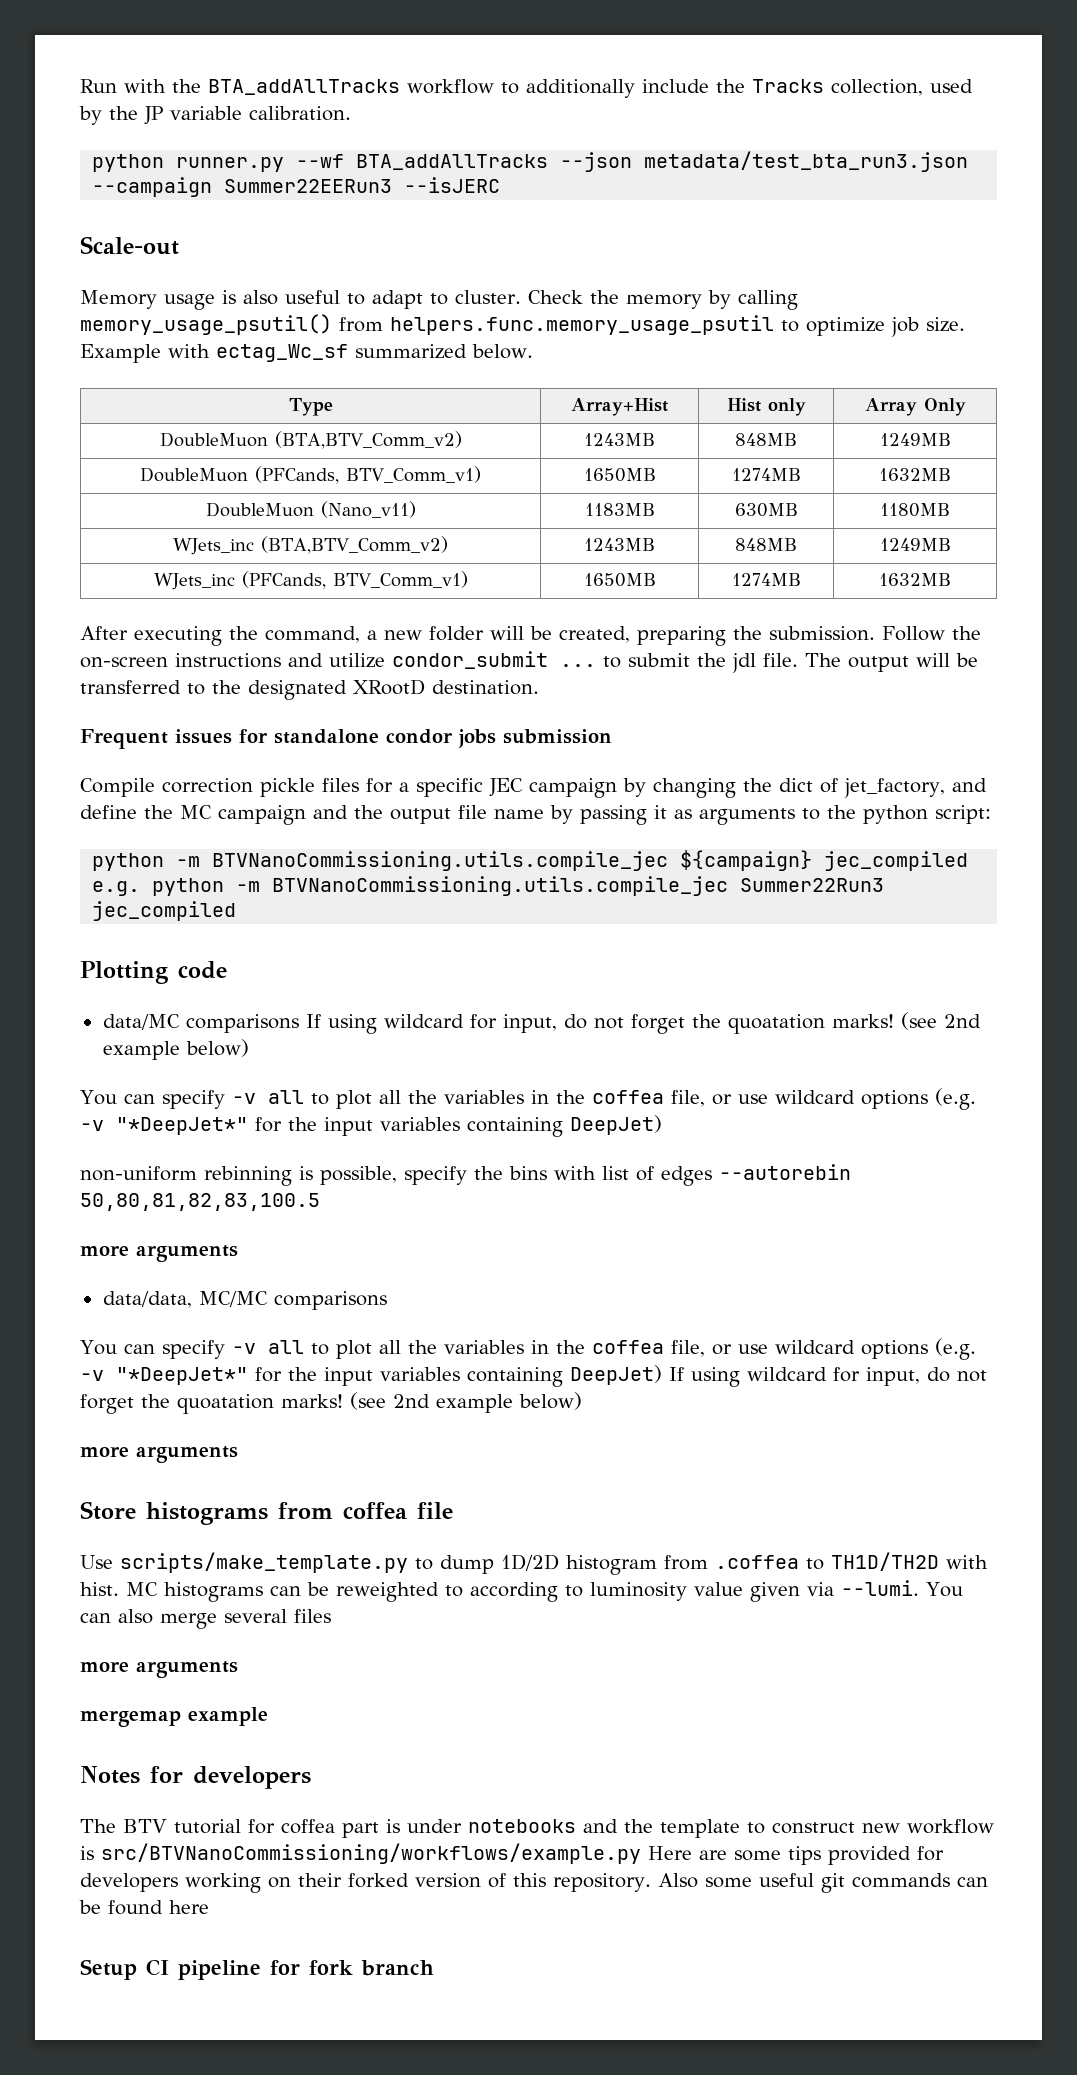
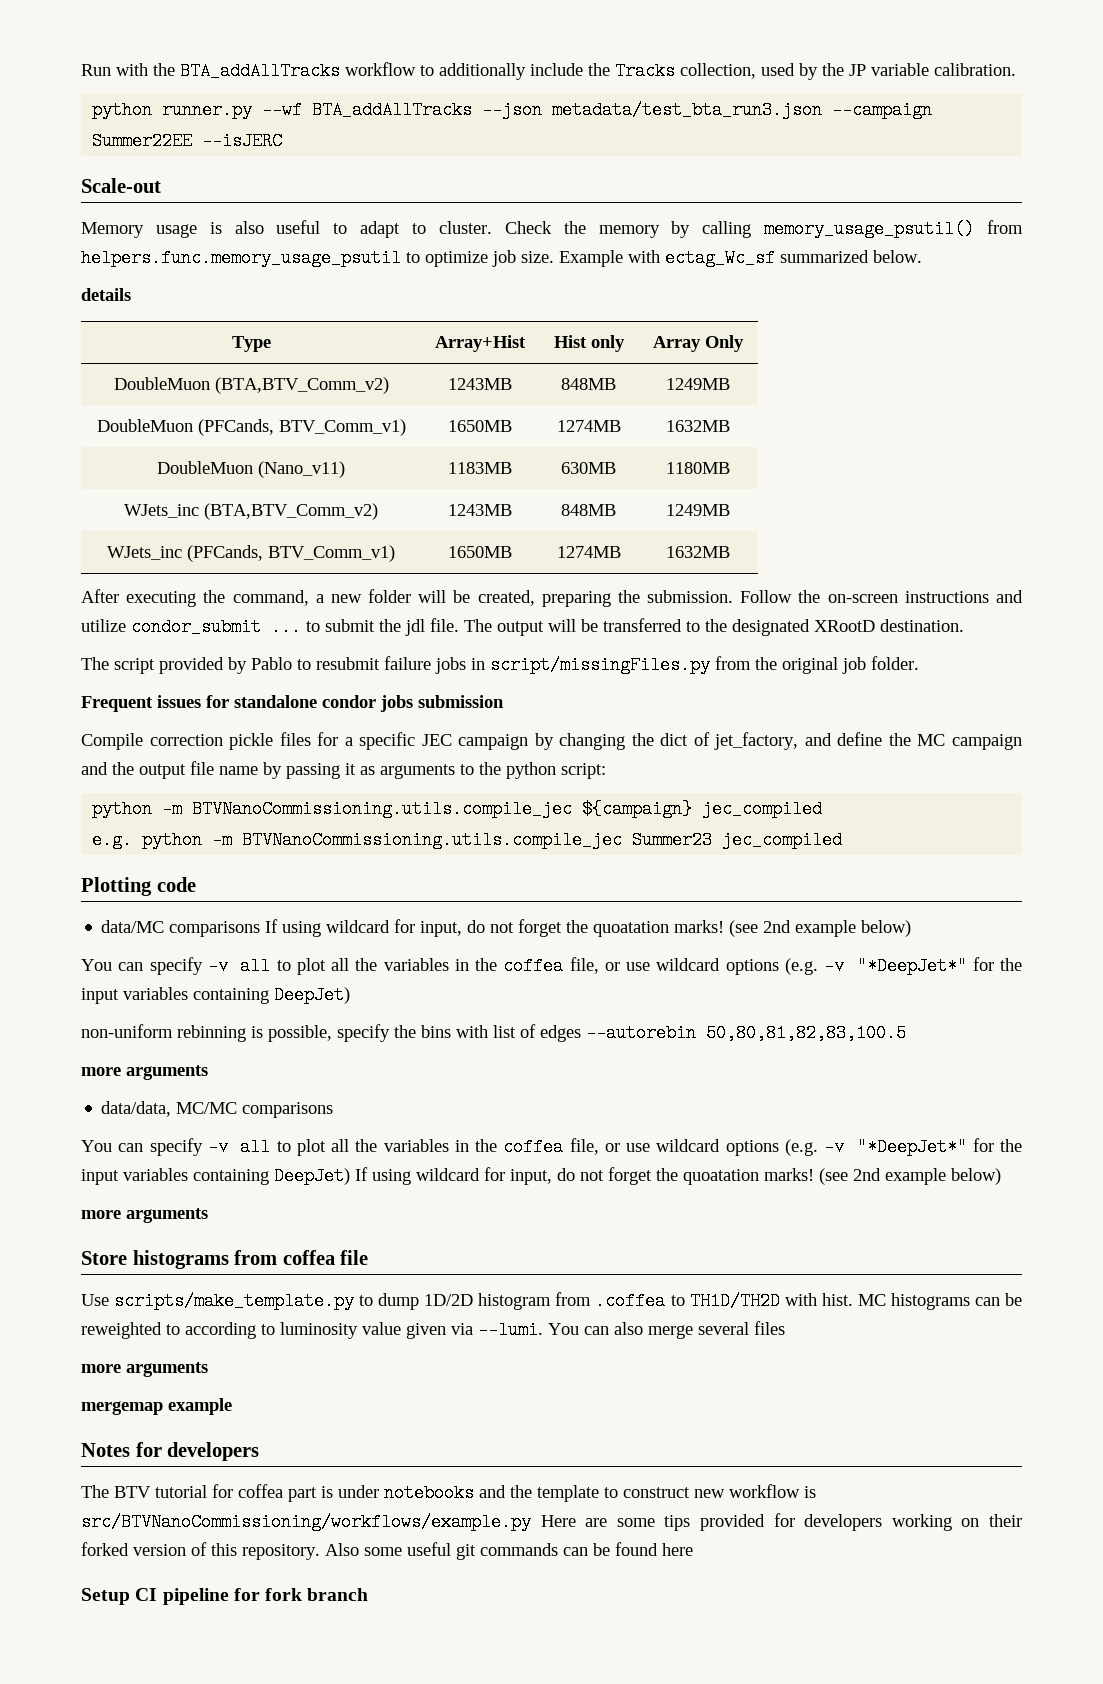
- python runner.py --wf BTA_addAllTracks --json metadata/test_bta_run3.json --campaign Summer22EERun3 --isJERC
+ python runner.py --wf BTA_addAllTracks --json metadata/test_bta_run3.json --campaign Summer22EE --isJERC
+ details
+ The script provided by Pablo to resubmit failure jobs in script/missingFiles.py from the original job folder.
- e.g. python -m BTVNanoCommissioning.utils.compile_jec Summer22Run3 jec_compiled
+ e.g. python -m BTVNanoCommissioning.utils.compile_jec Summer23 jec_compiled

